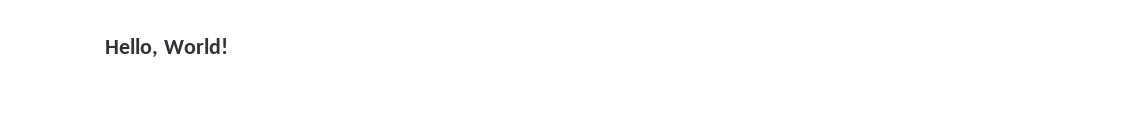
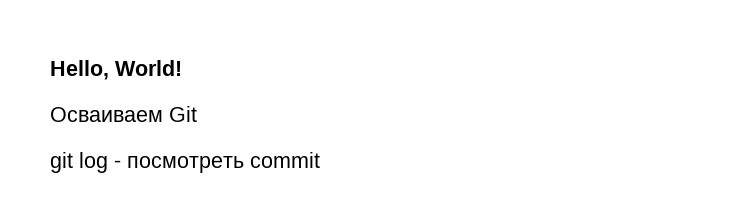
+ Осваиваем Git
+ git log - посмотреть commit

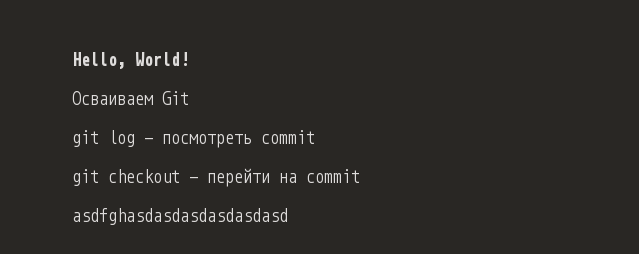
+ git checkout - перейти на commit
+ asdfghasdasdasdasdasdasd

